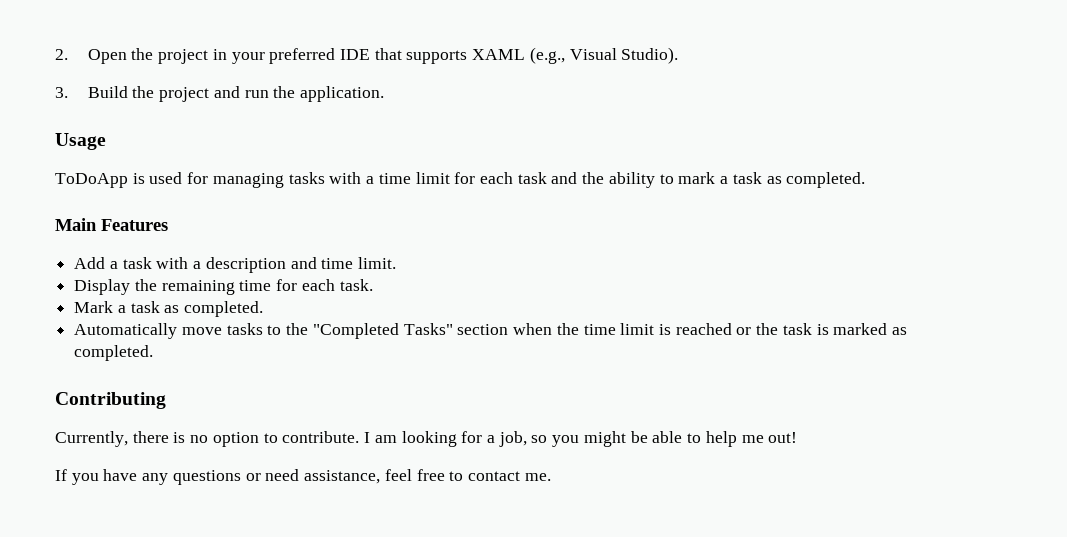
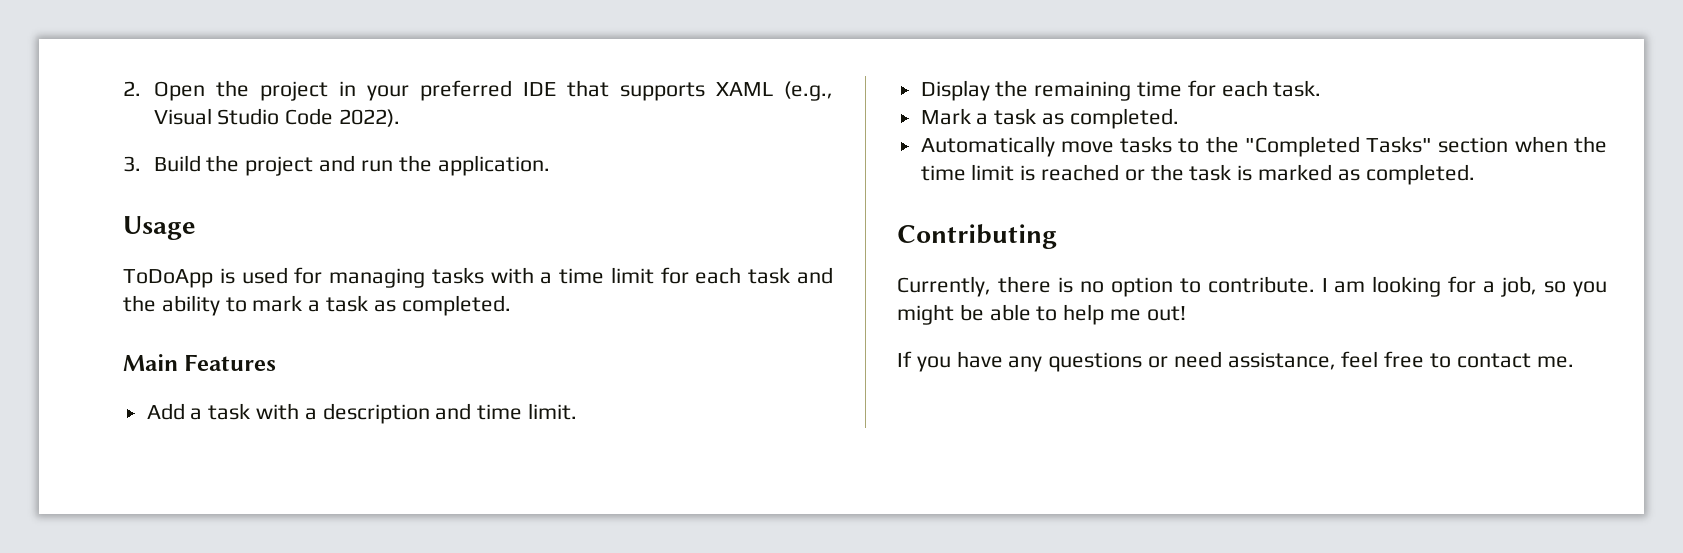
- 2. Open the project in your preferred IDE that supports XAML (e.g., Visual Studio).
+ 2. Open the project in your preferred IDE that supports XAML (e.g., Visual Studio Code 2022).

